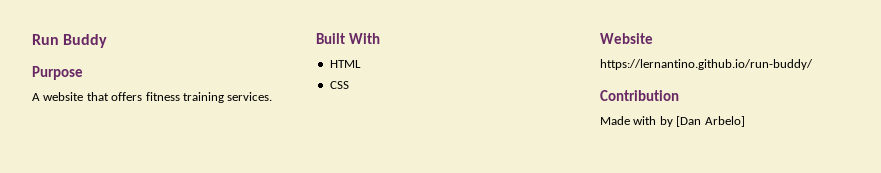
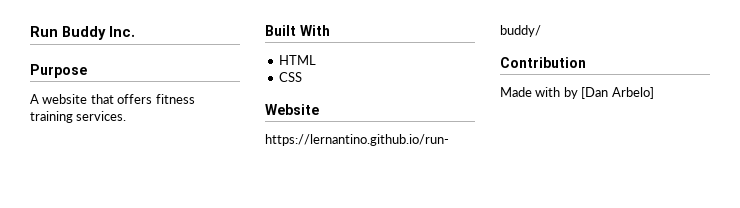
- Run Buddy
+ Run Buddy Inc.

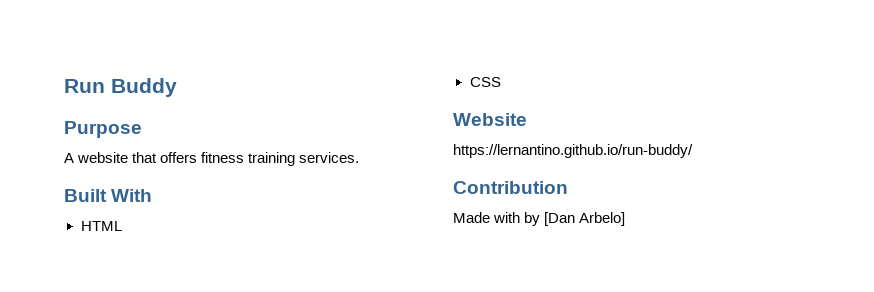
- Run Buddy Inc.
+ Run Buddy

